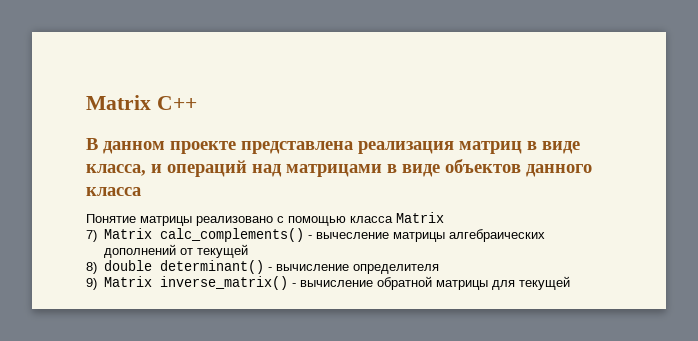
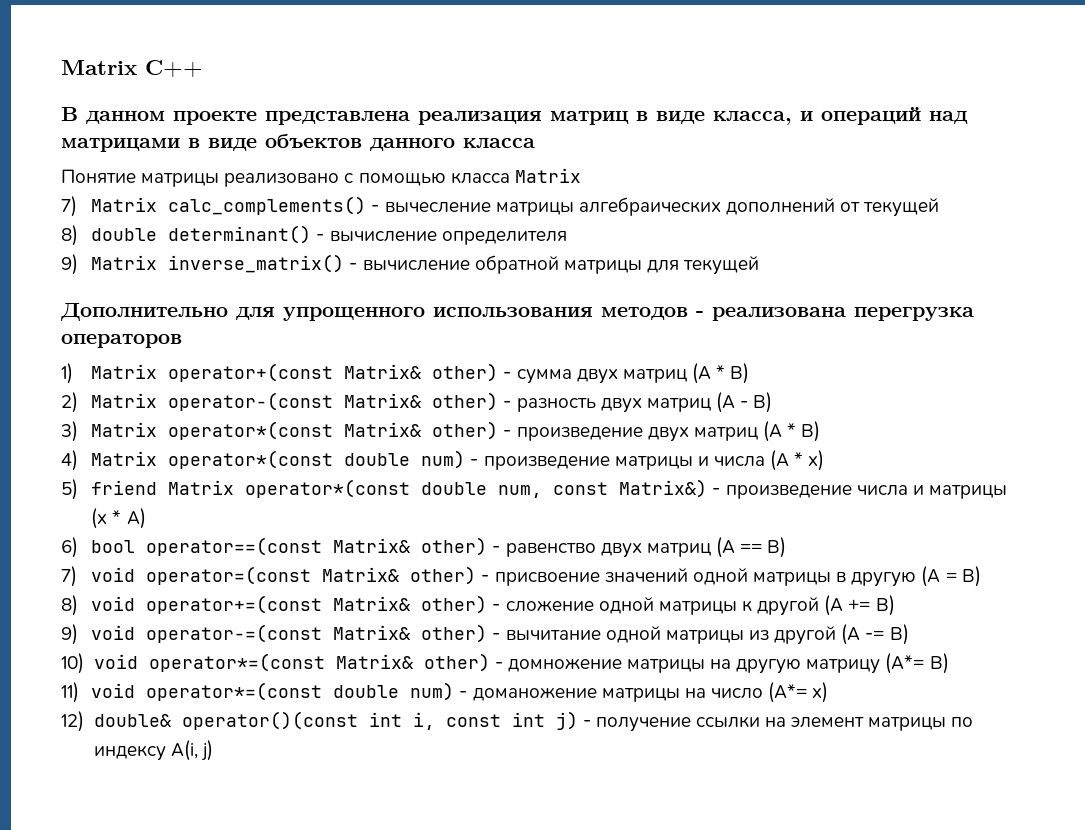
+ Дополнительно для упрощенного использования методов - реализована перегрузка операторов
+ 1) Matrix operator+(const Matrix& other) - сумма двух матриц (A * B)
+ 2) Matrix operator-(const Matrix& other) - разность двух матриц (A - B)
+ 3) Matrix operator*(const Matrix& other) - произведение двух матриц (A * B)
+ 4) Matrix operator*(const double num) - произведение матрицы и числа (A * x)
+ 5) friend Matrix operator*(const double num, const Matrix&) - произведение числа и матрицы (x * A)
+ 6) bool operator==(const Matrix& other) - равенство двух матриц (A == B)
+ 7) void operator=(const Matrix& other) - присвоение значений одной матрицы в другую (A = B)
+ 8) void operator+=(const Matrix& other) - сложение одной матрицы к другой (A += B)
+ 9) void operator-=(const Matrix& other) - вычитание одной матрицы из другой (A -= B)
+ 10) void operator*=(const Matrix& other) - домножение матрицы на другую матрицу (A*= B)
+ 11) void operator*=(const double num) - доманожение матрицы на число (A*= x)
+ 12) double& operator()(const int i, const int j) - получение ссылки на элемент матрицы по индексу A(i, j)

